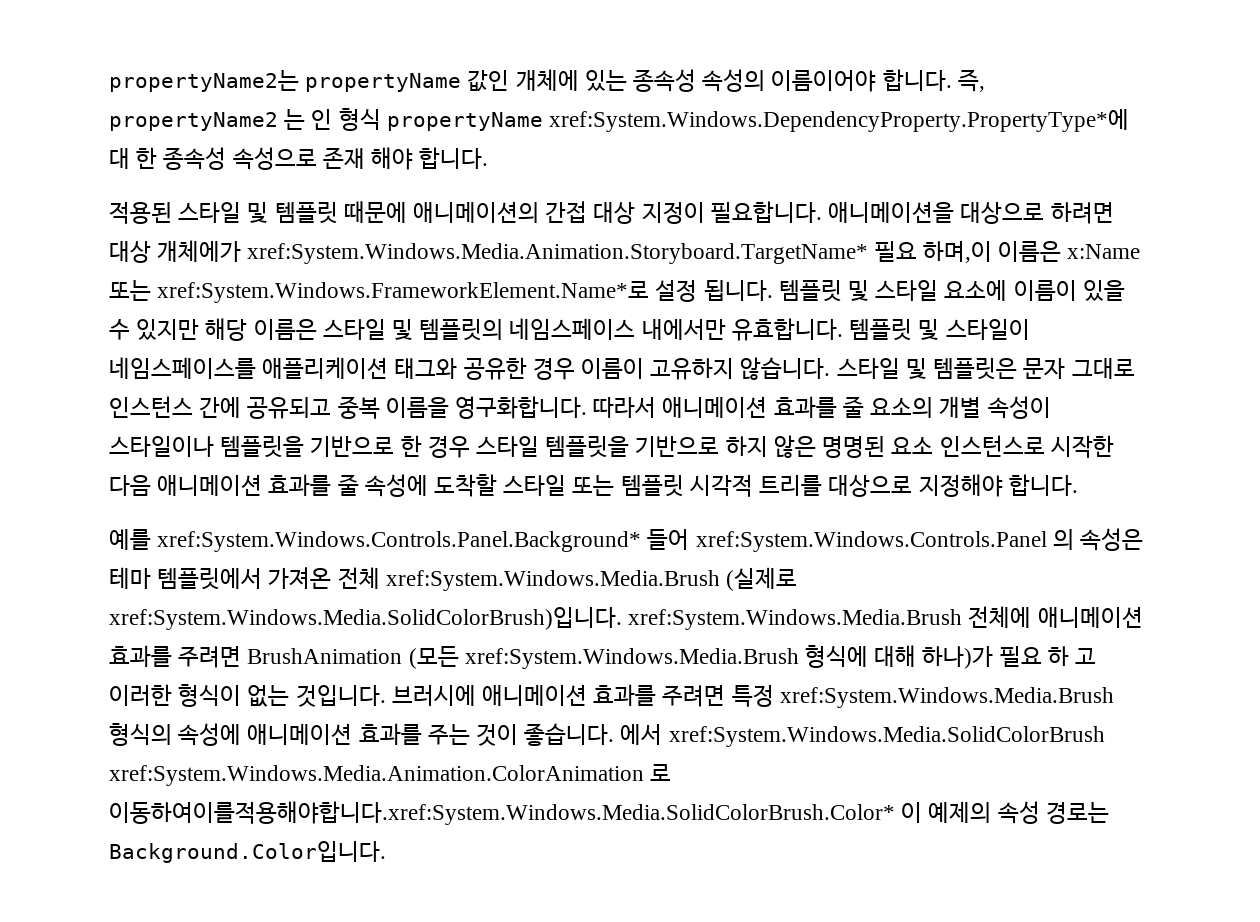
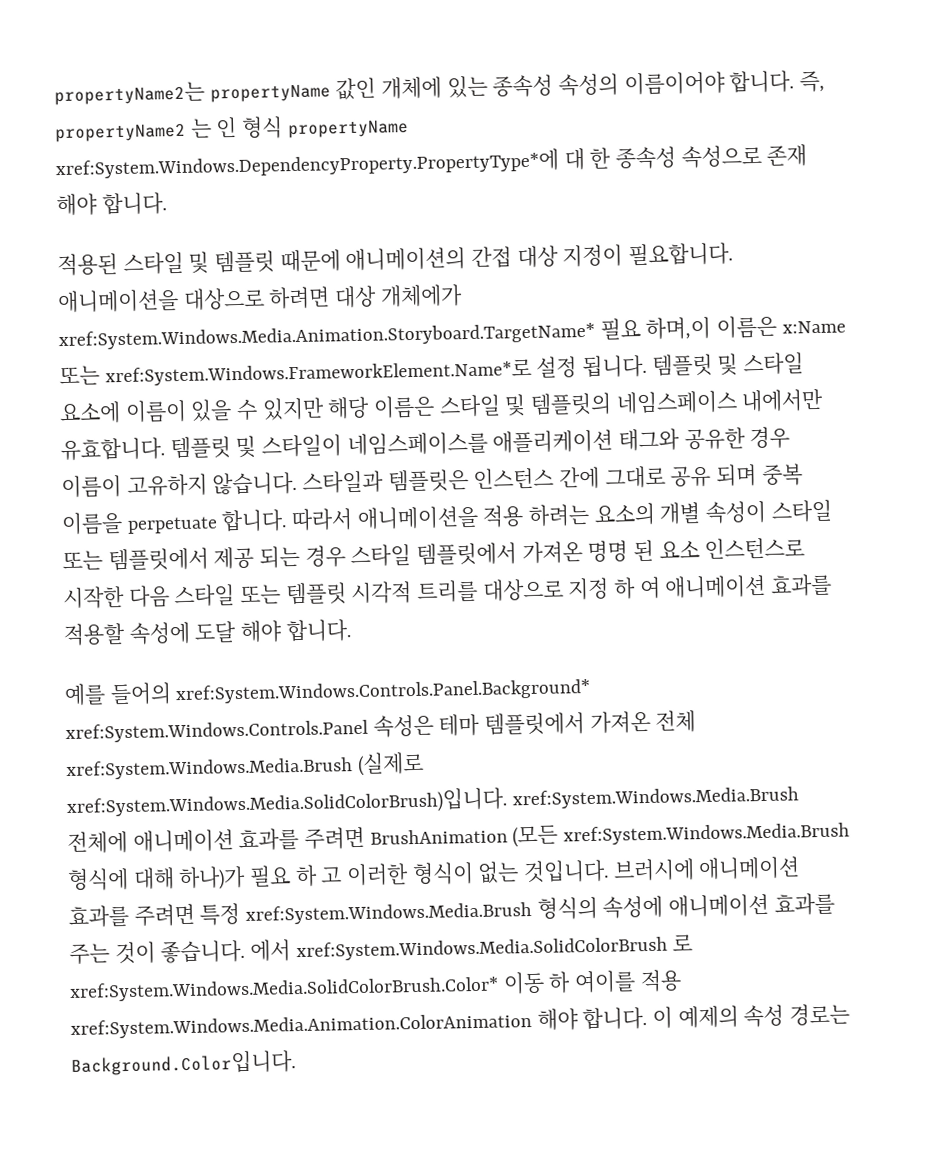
- 스타일 및 템플릿은 문자 그대로 인스턴스 간에 공유되고 중복 이름을 영구화합니다. 따라서 애니메이션 효과를 줄 요소의 개별 속성이 스타일이나 템플릿을 기반으로 한 경우 스타일 템플릿을 기반으로 하지 않은 명명된 요소 인스턴스로 시작한 다음 애니메이션 효과를 줄 속성에 도착할 스타일 또는 템플릿 시각적 트리를 대상으로 지정해야 합니다.
- 예를 xref:System.Windows.Controls.Panel.Background* 들어 xref:System.Windows.Controls.Panel 의 속성은 테마 템플릿에서 가져온 전체 xref:System.Windows.Media.Brush (실제로 xref:System.Windows.Media.SolidColorBrush)입니다. xref:System.Windows.Media.Brush 전체에 애니메이션 효과를 주려면 BrushAnimation (모든 xref:System.Windows.Media.Brush 형식에 대해 하나)가 필요 하 고 이러한 형식이 없는 것입니다.
+ 스타일과 템플릿은 인스턴스 간에 그대로 공유 되며 중복 이름을 perpetuate 합니다. 따라서 애니메이션을 적용 하려는 요소의 개별 속성이 스타일 또는 템플릿에서 제공 되는 경우 스타일 템플릿에서 가져온 명명 된 요소 인스턴스로 시작한 다음 스타일 또는 템플릿 시각적 트리를 대상으로 지정 하 여 애니메이션 효과를 적용할 속성에 도달 해야 합니다.
+ 예를 들어의 xref:System.Windows.Controls.Panel.Background* xref:System.Windows.Controls.Panel 속성은 테마 템플릿에서 가져온 전체 xref:System.Windows.Media.Brush (실제로 xref:System.Windows.Media.SolidColorBrush)입니다. xref:System.Windows.Media.Brush 전체에 애니메이션 효과를 주려면 BrushAnimation (모든 xref:System.Windows.Media.Brush 형식에 대해 하나)가 필요 하 고 이러한 형식이 없는 것입니다.
- 에서 xref:System.Windows.Media.SolidColorBrush xref:System.Windows.Media.Animation.ColorAnimation 로 이동하여이를적용해야합니다.xref:System.Windows.Media.SolidColorBrush.Color* 이 예제의 속성 경로는 Background.Color입니다.
+ 에서 xref:System.Windows.Media.SolidColorBrush 로 xref:System.Windows.Media.SolidColorBrush.Color* 이동 하 여이를 적용 xref:System.Windows.Media.Animation.ColorAnimation 해야 합니다. 이 예제의 속성 경로는 Background.Color입니다.

